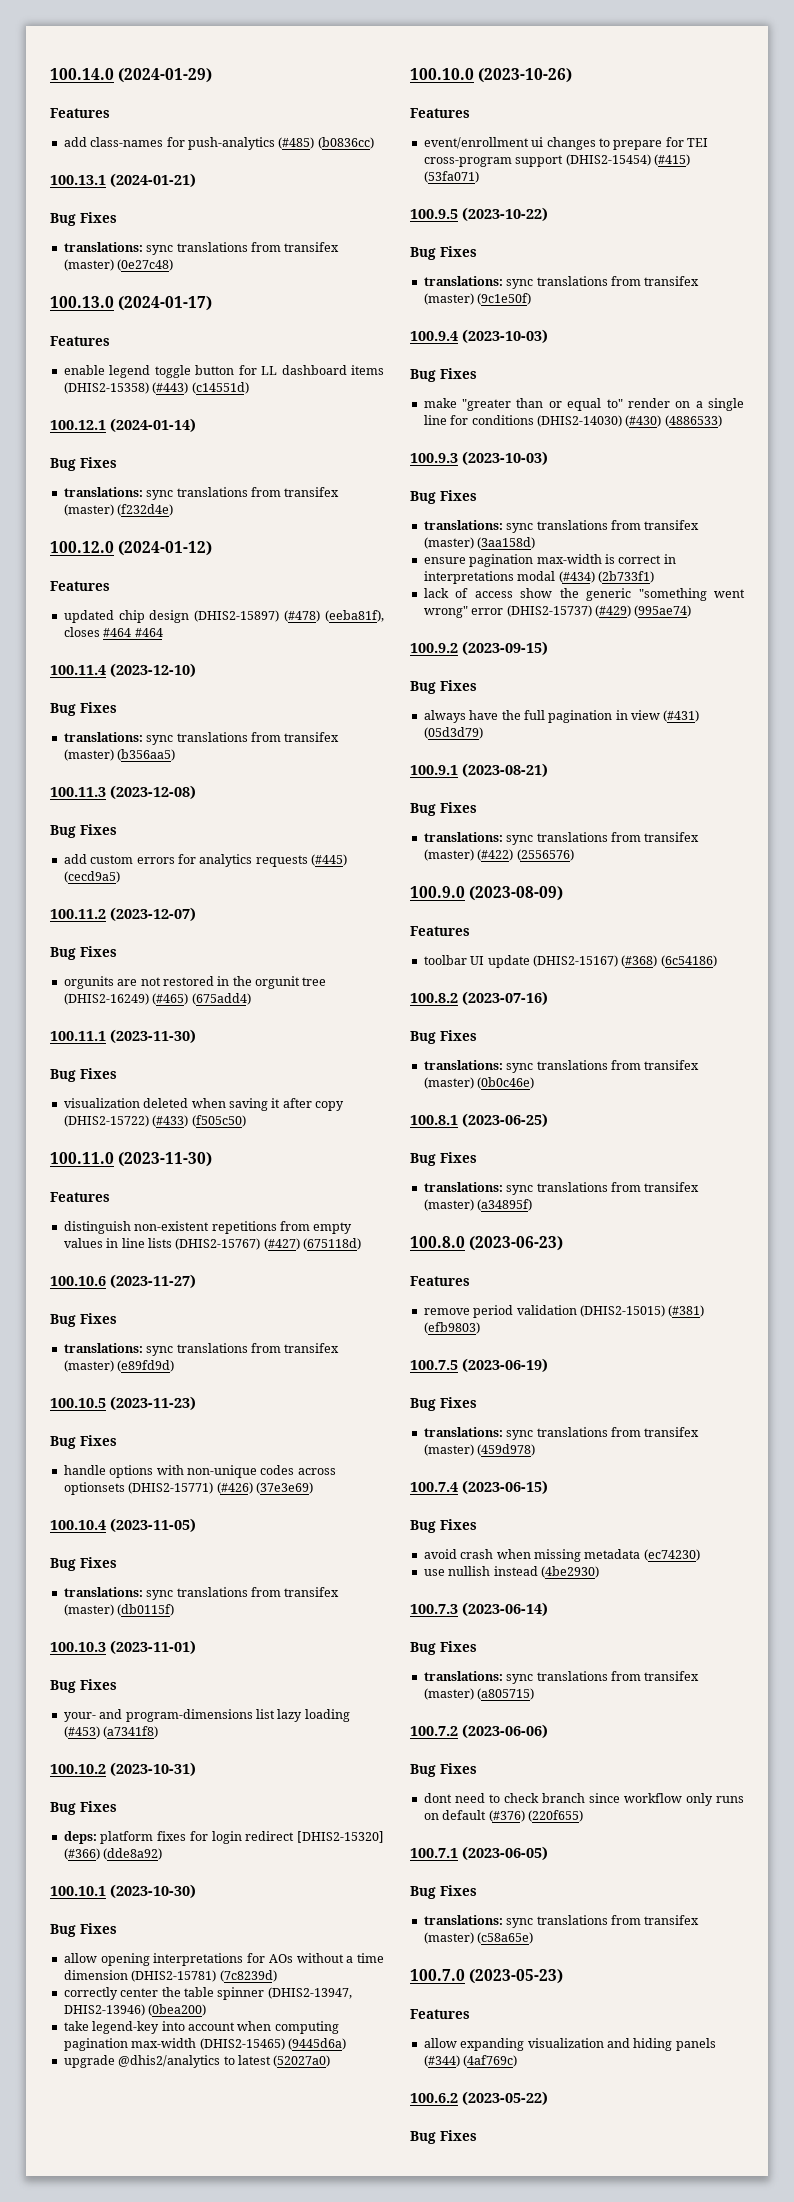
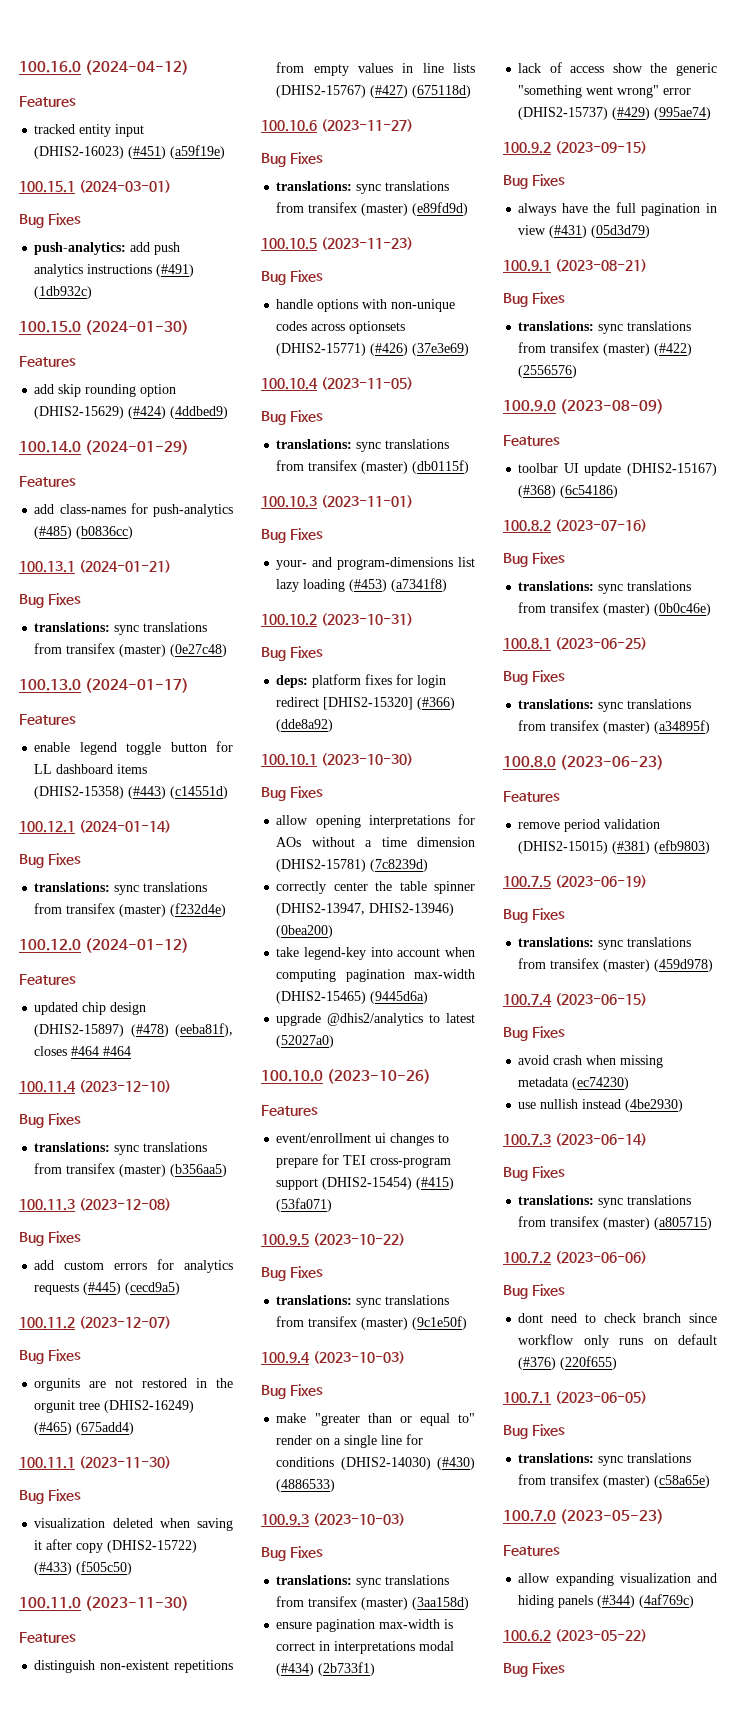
+ 100.16.0 (2024-04-12)
+ Features
+ tracked entity input (DHIS2-16023) (#451) (a59f19e)
+ 100.15.1 (2024-03-01)
+ Bug Fixes
+ push-analytics: add push analytics instructions (#491) (1db932c)
+ 100.15.0 (2024-01-30)
+ Features
+ add skip rounding option (DHIS2-15629) (#424) (4ddbed9)

